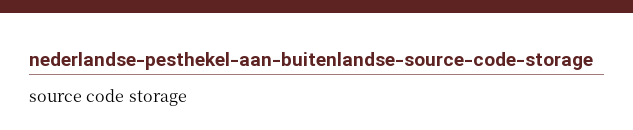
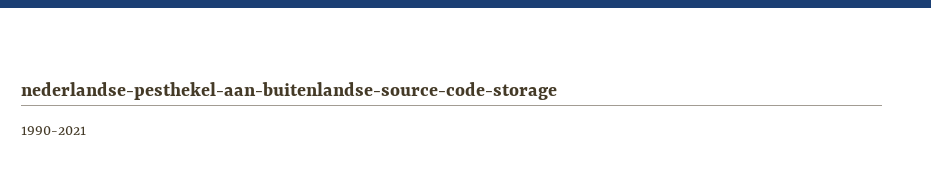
- source code storage
+ 1990-2021

